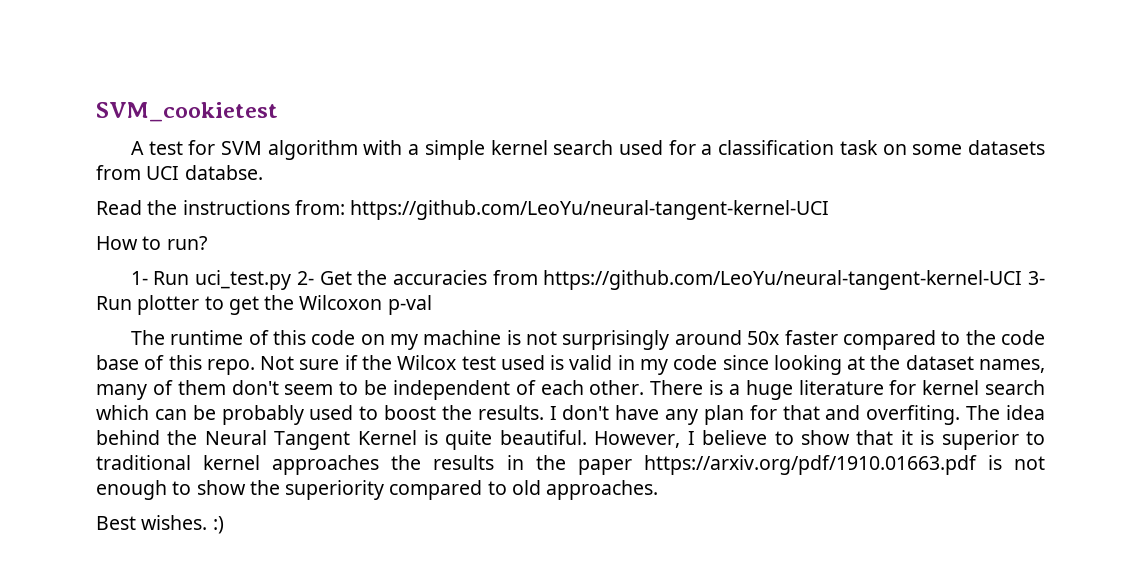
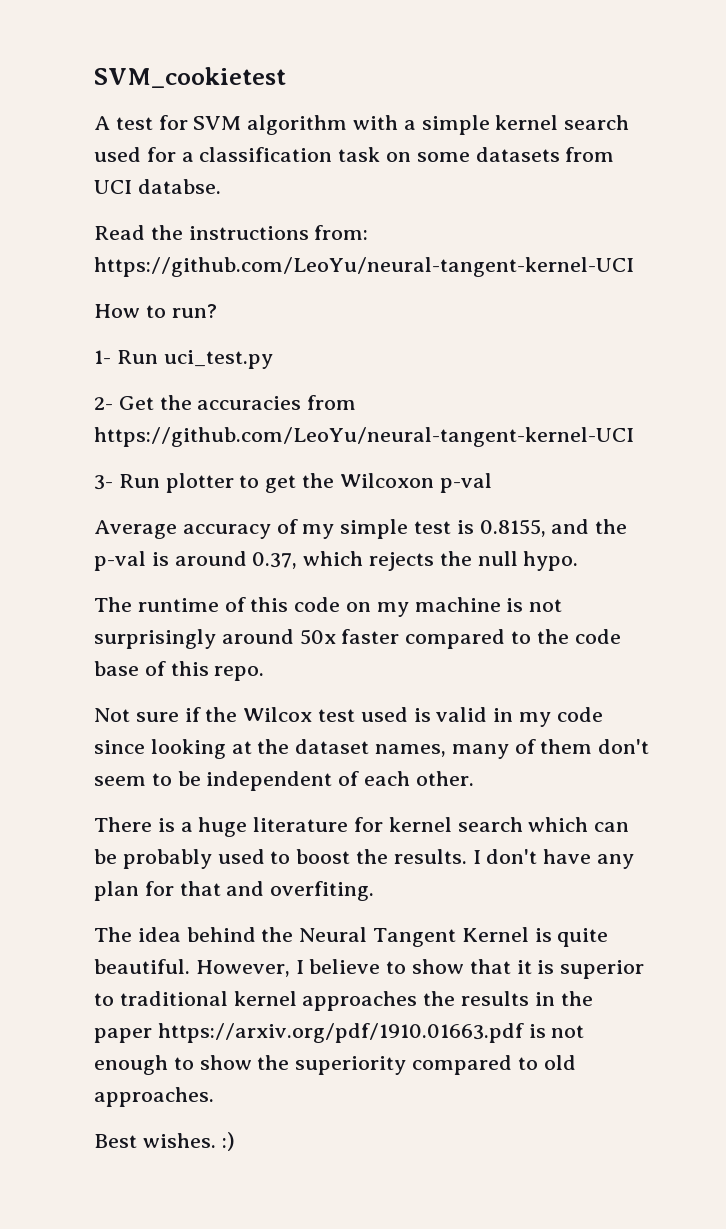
- 1- Run uci_test.py 2- Get the accuracies from https://github.com/LeoYu/neural-tangent-kernel-UCI 3- Run plotter to get the Wilcoxon p-val
+ 1- Run uci_test.py
+ 2- Get the accuracies from https://github.com/LeoYu/neural-tangent-kernel-UCI
+ 3- Run plotter to get the Wilcoxon p-val
+ Average accuracy of my simple test is 0.8155, and the p-val is around 0.37, which rejects the null hypo.
- The runtime of this code on my machine is not surprisingly around 50x faster compared to the code base of this repo. Not sure if the Wilcox test used is valid in my code since looking at the dataset names, many of them don't seem to be independent of each other. There is a huge literature for kernel search which can be probably used to boost the results.
+ The runtime of this code on my machine is not surprisingly around 50x faster compared to the code base of this repo.
+ Not sure if the Wilcox test used is valid in my code since looking at the dataset names, many of them don't seem to be independent of each other.
+ There is a huge literature for kernel search which can be probably used to boost the results.
- I don't have any plan for that and overfiting. The idea behind the Neural Tangent Kernel is quite beautiful.
+ I don't have any plan for that and overfiting.
+ The idea behind the Neural Tangent Kernel is quite beautiful.

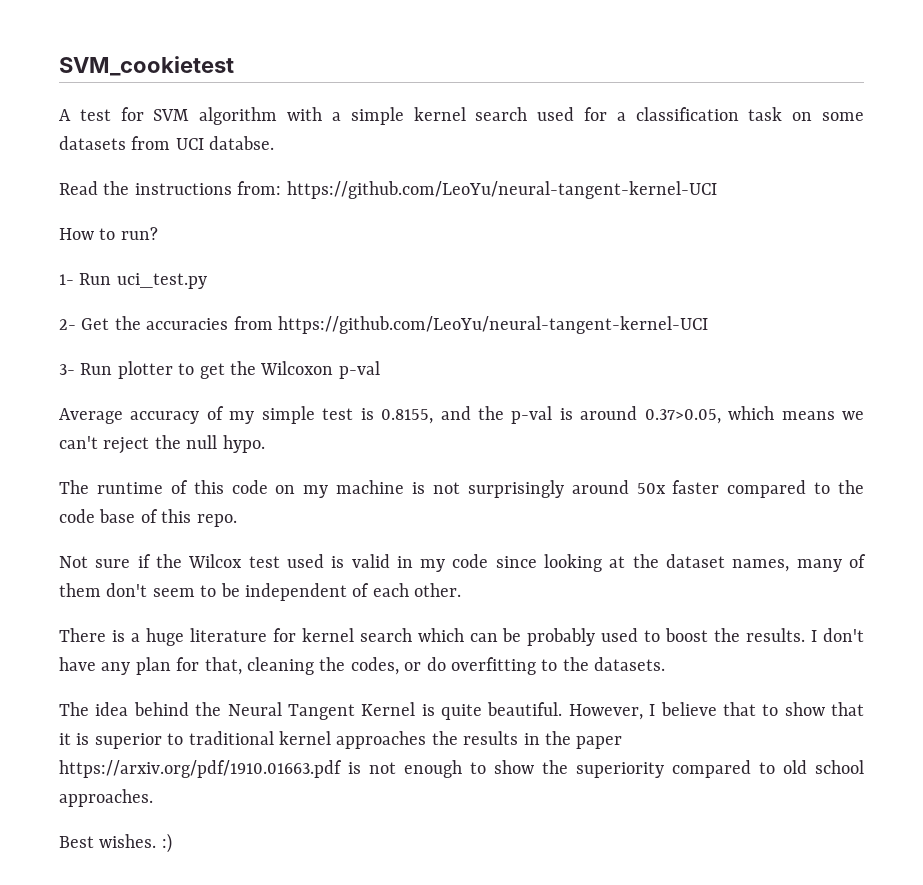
- Average accuracy of my simple test is 0.8155, and the p-val is around 0.37, which rejects the null hypo.
+ Average accuracy of my simple test is 0.8155, and the p-val is around 0.37>0.05, which means we can't reject the null hypo.
- I don't have any plan for that and overfiting.
+ I don't have any plan for that, cleaning the codes, or do overfitting to the datasets.
- However, I believe to show that it is superior to traditional kernel approaches the results in the paper https://arxiv.org/pdf/1910.01663.pdf is not enough to show the superiority compared to old approaches.
+ However, I believe that to show that it is superior to traditional kernel approaches the results in the paper https://arxiv.org/pdf/1910.01663.pdf is not enough to show the superiority compared to old school approaches.

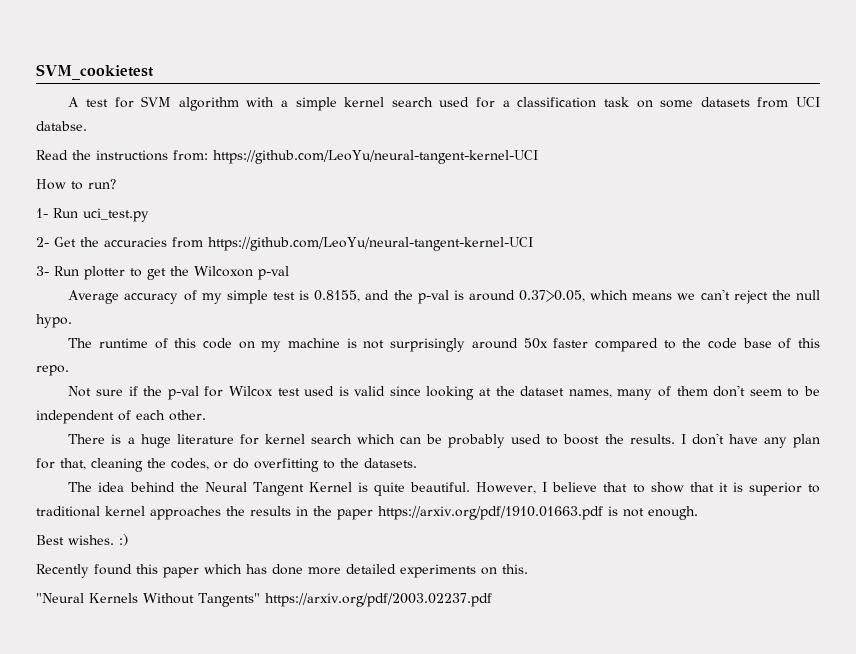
- Not sure if the Wilcox test used is valid in my code since looking at the dataset names, many of them don't seem to be independent of each other.
+ Not sure if the p-val for Wilcox test used is valid since looking at the dataset names, many of them don't seem to be independent of each other.
- However, I believe that to show that it is superior to traditional kernel approaches the results in the paper https://arxiv.org/pdf/1910.01663.pdf is not enough to show the superiority compared to old school approaches.
+ However, I believe that to show that it is superior to traditional kernel approaches the results in the paper https://arxiv.org/pdf/1910.01663.pdf is not enough.
  Best wishes. :)
+ Recently found this paper which has done more detailed experiments on this.
+ "Neural Kernels Without Tangents" https://arxiv.org/pdf/2003.02237.pdf

